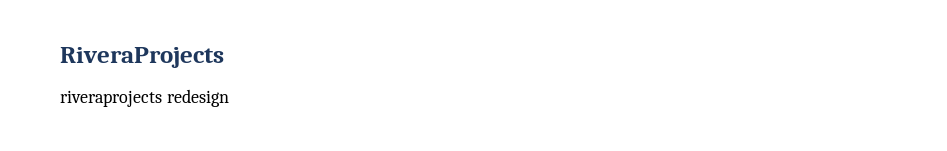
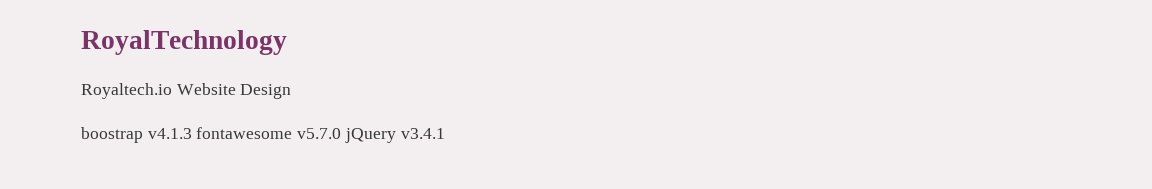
- RiveraProjects
- riveraprojects redesign
+ RoyalTechnology
+ Royaltech.io Website Design
+ boostrap v4.1.3 fontawesome v5.7.0 jQuery v3.4.1

